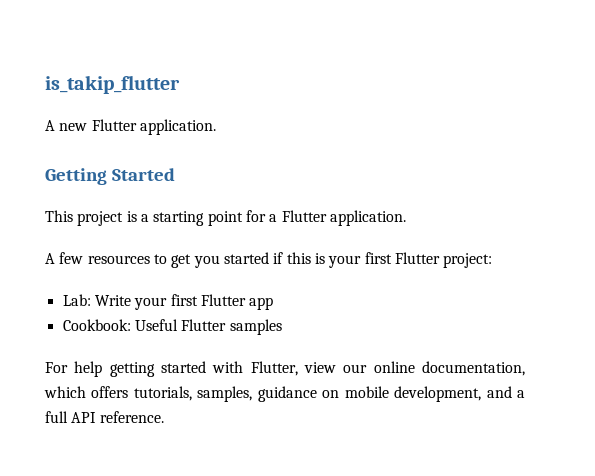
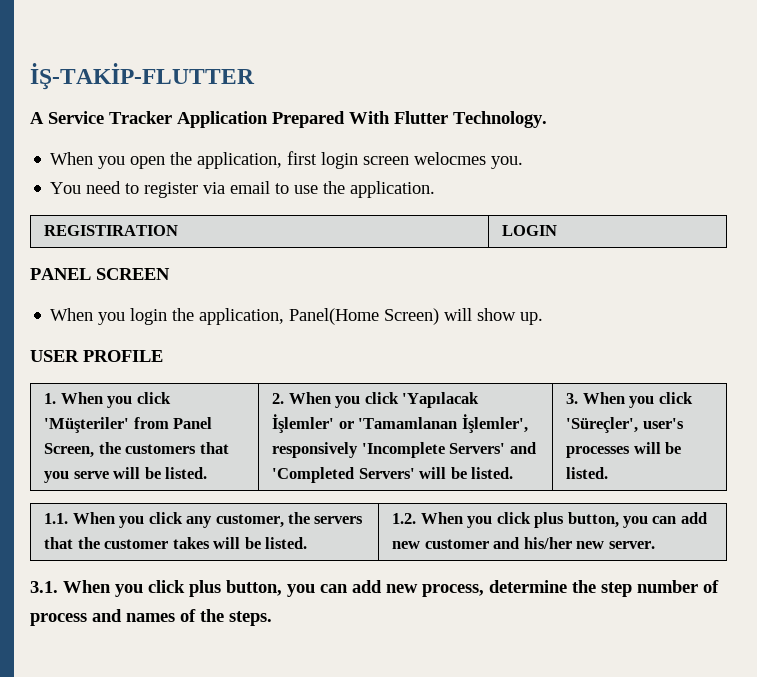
- is_takip_flutter
- A new Flutter application.
- Getting Started
- This project is a starting point for a Flutter application.
- A few resources to get you started if this is your first Flutter project:
- Lab: Write your first Flutter app
- Cookbook: Useful Flutter samples
- For help getting started with Flutter, view our online documentation, which offers tutorials, samples, guidance on mobile development, and a full API reference.
+ İŞ-TAKİP-FLUTTER
+ A Service Tracker Application Prepared With Flutter Technology.
+ When you open the application, first login screen welocmes you.
+ You need to register via email to use the application.
+ REGISTIRATION | LOGIN
+ PANEL SCREEN
+ When you login the application, Panel(Home Screen) will show up.
+ USER PROFILE
+ 1. When you click 'Müşteriler' from Panel Screen, the customers that you serve will be listed. | 2. When you click 'Yapılacak İşlemler' or 'Tamamlanan İşlemler', responsively 'Incomplete Servers' and 'Completed Servers' will be listed. | 3. When you click 'Süreçler', user's processes will be listed.
+ 1.1. When you click any customer, the servers that the customer takes will be listed. | 1.2. When you click plus button, you can add new customer and his/her new server.
+ 3.1. When you click plus button, you can add new process, determine the step number of process and names of the steps.

